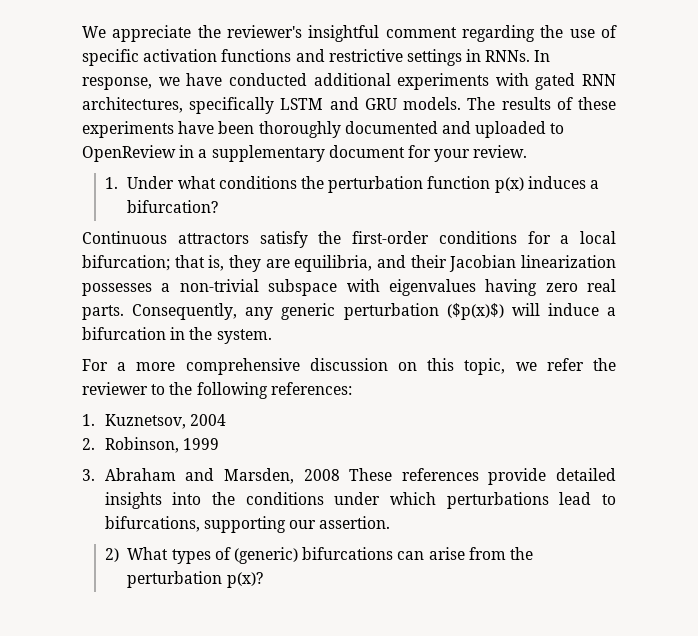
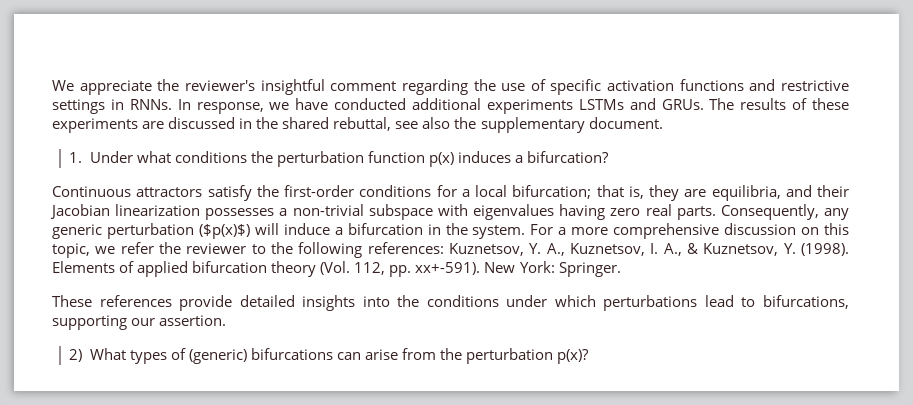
- In response, we have conducted additional experiments with gated RNN architectures, specifically LSTM and GRU models.
+ In response, we have conducted additional experiments LSTMs and GRUs.
- The results of these experiments have been thoroughly documented and uploaded to OpenReview in a supplementary document for your review.
+ The results of these experiments are discussed in the shared rebuttal, see also the supplementary document.
- Consequently, any generic perturbation ($p(x)$) will induce a bifurcation in the system.
- For a more comprehensive discussion on this topic, we refer the reviewer to the following references:
- 1. Kuznetsov, 2004
- 2. Robinson, 1999
- 3. Abraham and Marsden, 2008 These references provide detailed insights into the conditions under which perturbations lead to bifurcations, supporting our assertion.
+ Consequently, any generic perturbation ($p(x)$) will induce a bifurcation in the system. For a more comprehensive discussion on this topic, we refer the reviewer to the following references: Kuznetsov, Y. A., Kuznetsov, I. A., & Kuznetsov, Y. (1998). Elements of applied bifurcation theory (Vol. 112, pp. xx+-591). New York: Springer.
+ These references provide detailed insights into the conditions under which perturbations lead to bifurcations, supporting our assertion.

